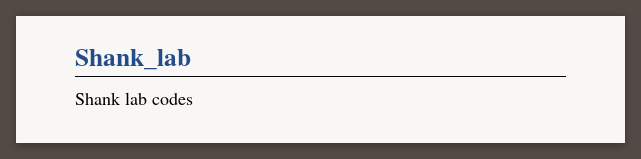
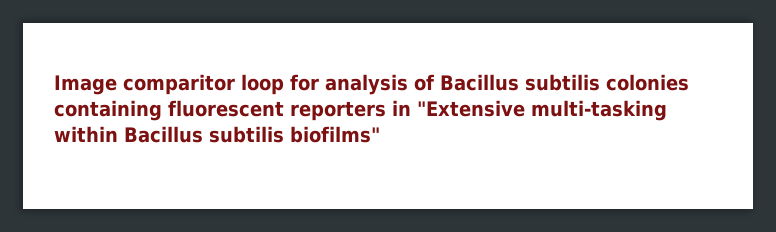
- Shank_lab
- Shank lab codes
+ Image comparitor loop for analysis of Bacillus subtilis colonies containing fluorescent reporters in "Extensive multi-tasking within Bacillus subtilis biofilms"

